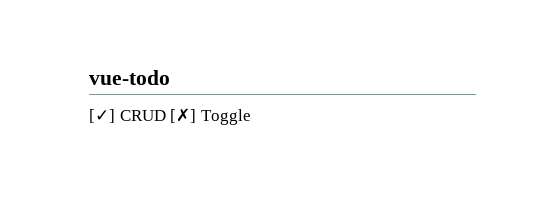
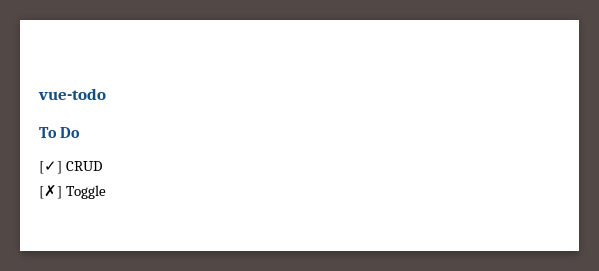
+ To Do
- [✓] CRUD [✗] Toggle
+ [✓] CRUD
+ [✗] Toggle

